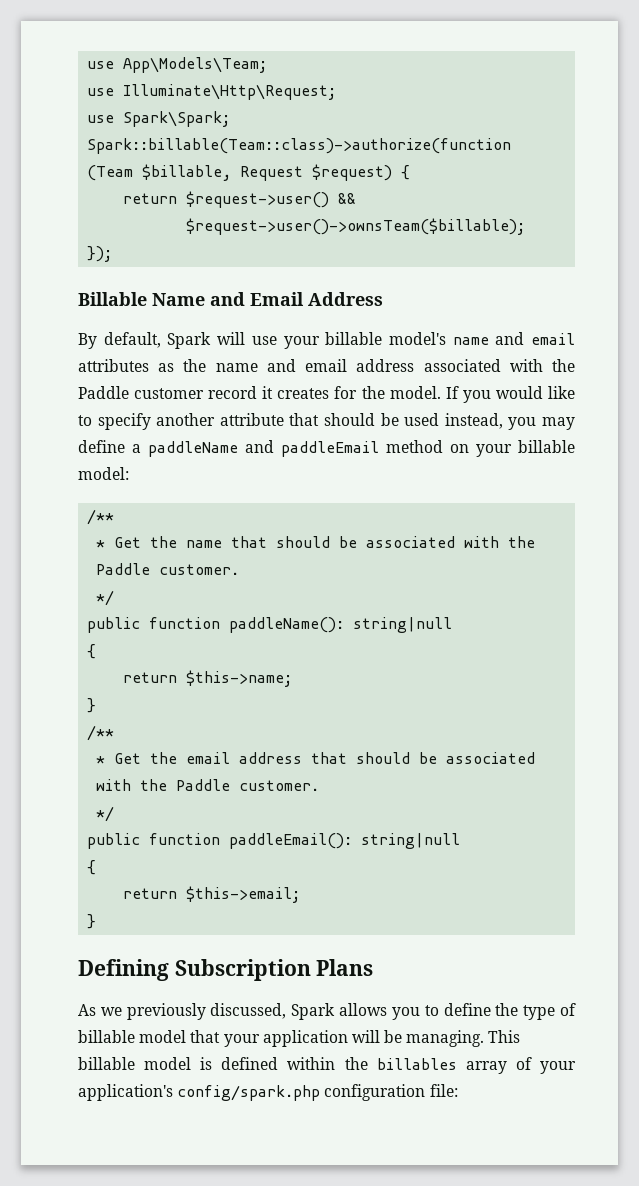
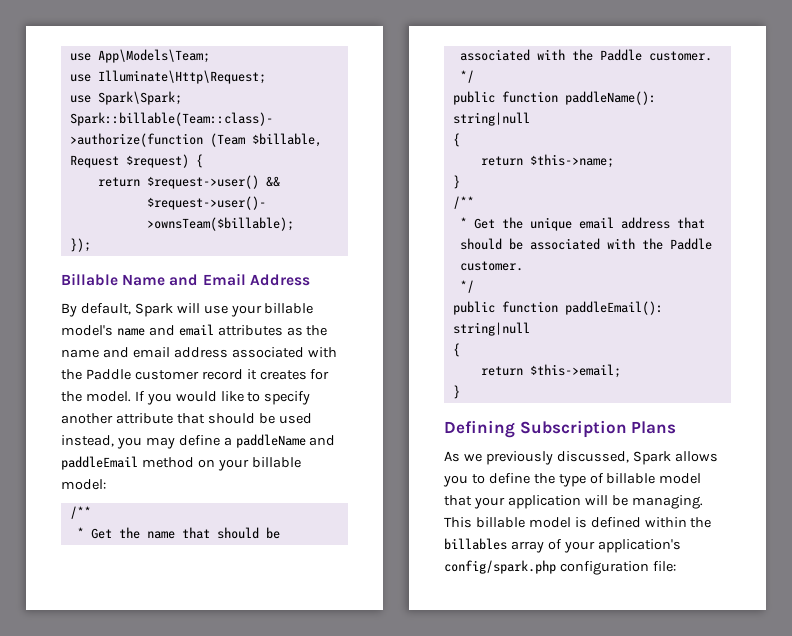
- * Get the email address that should be associated with the Paddle customer.
+ * Get the unique email address that should be associated with the Paddle customer.

